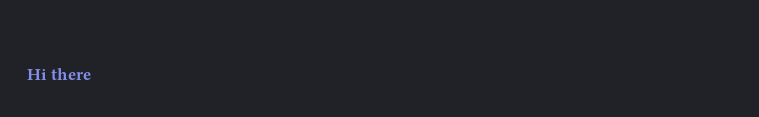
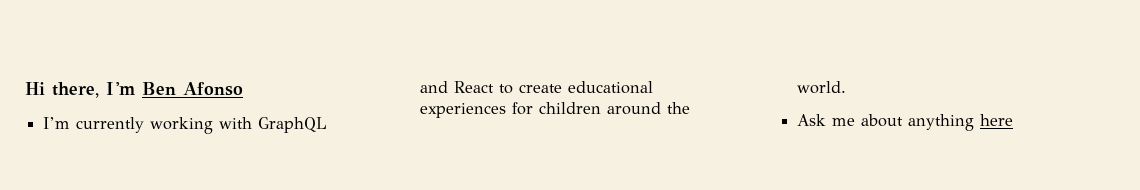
- Hi there
+ Hi there, I'm Ben Afonso
+ I’m currently working with GraphQL and React to create educational experiences for children around the world.
+ Ask me about anything here

